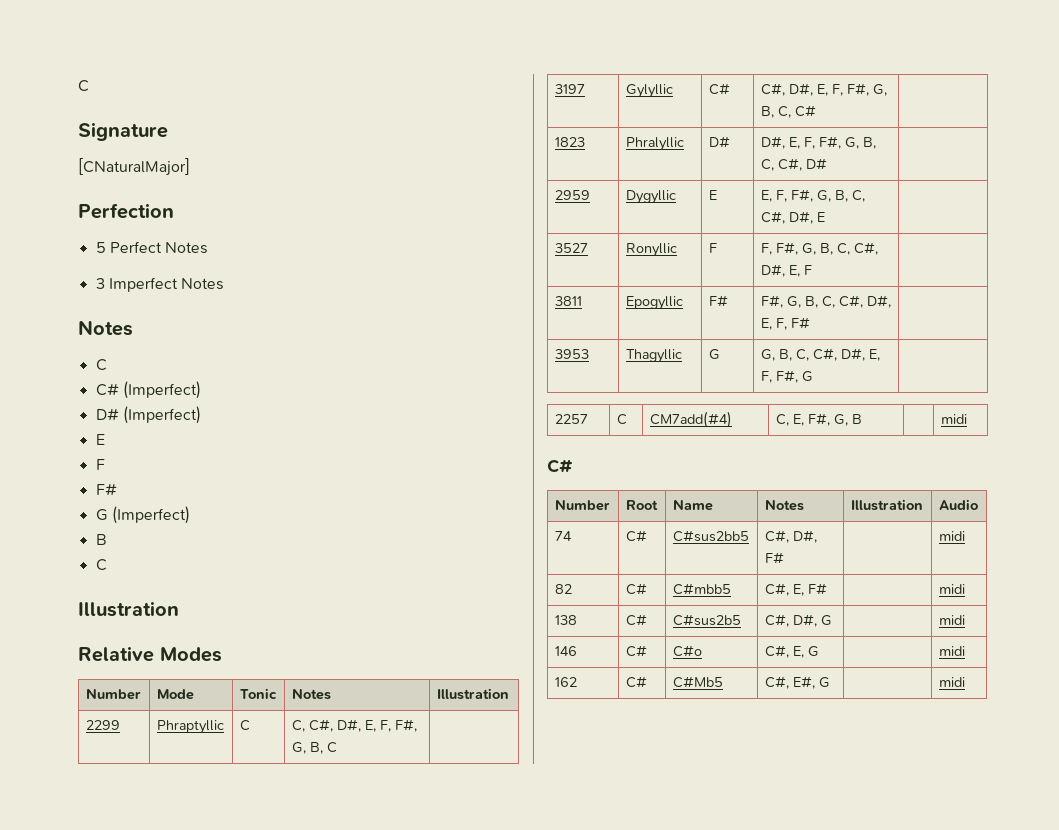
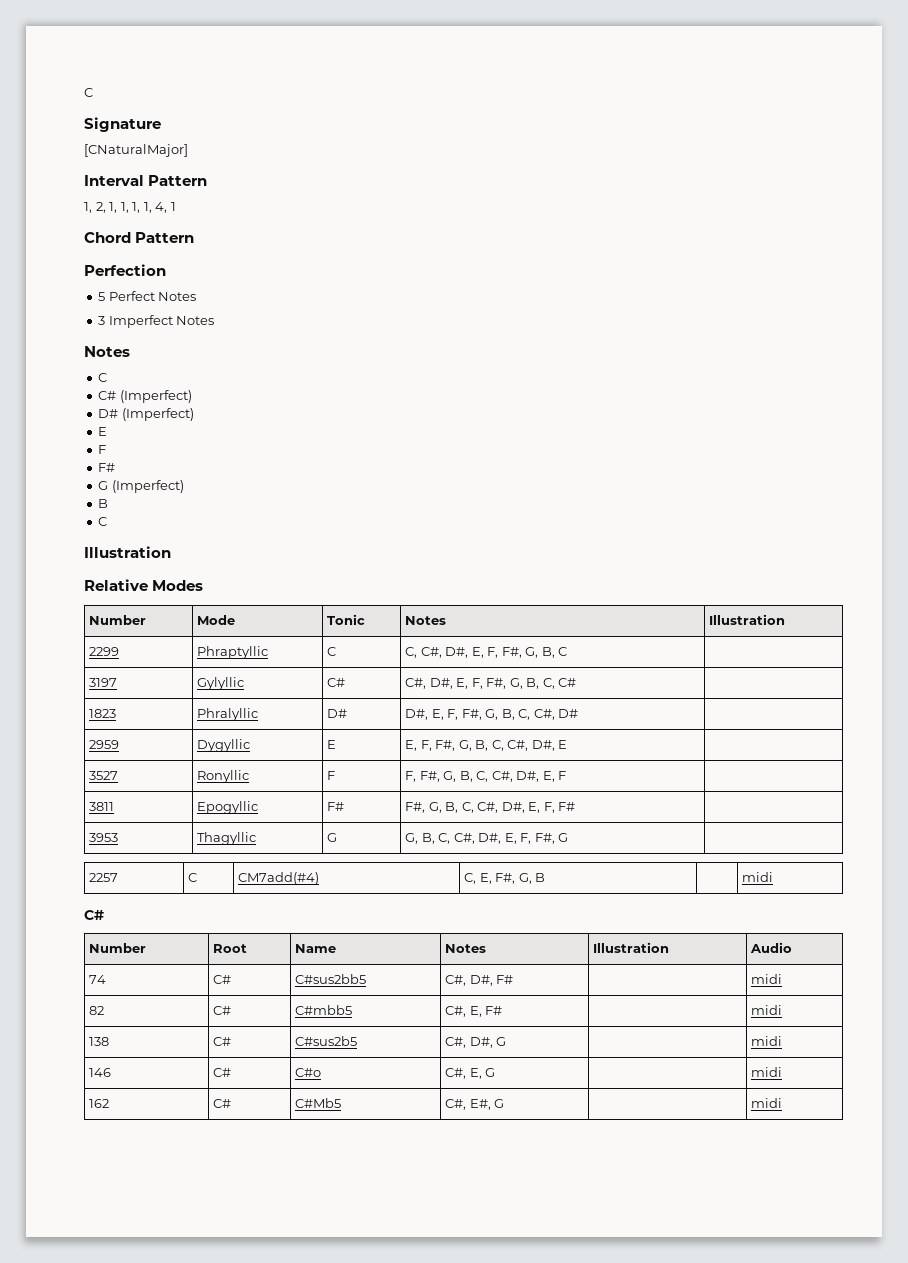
+ Interval Pattern
+ 1, 2, 1, 1, 1, 1, 4, 1
+ Chord Pattern

